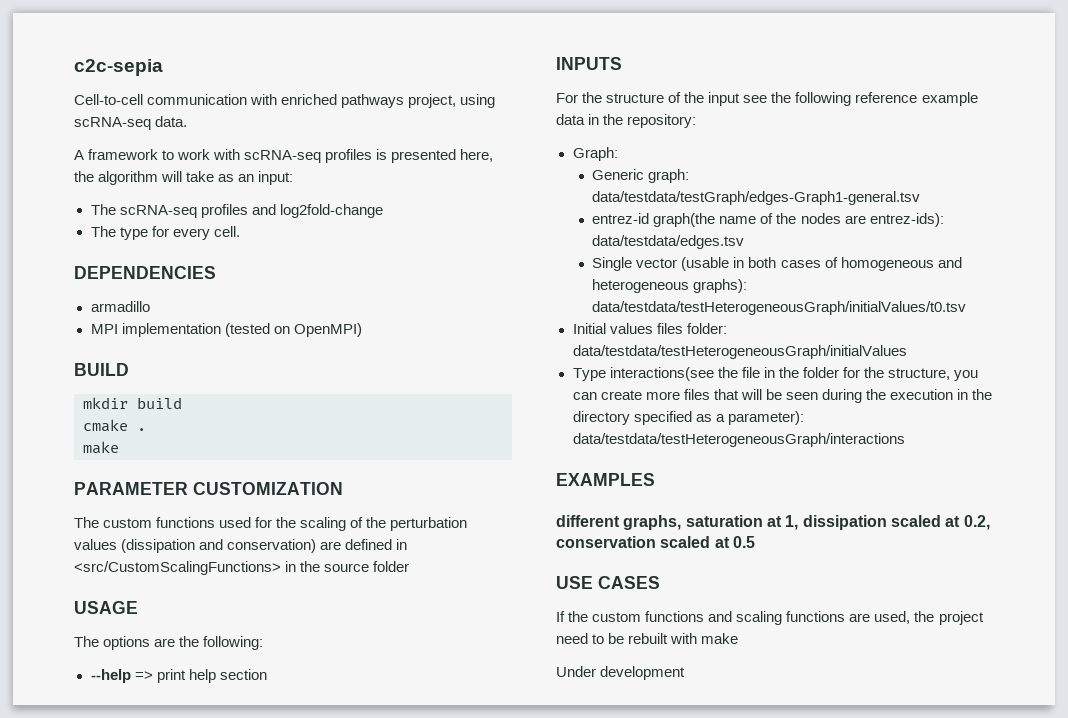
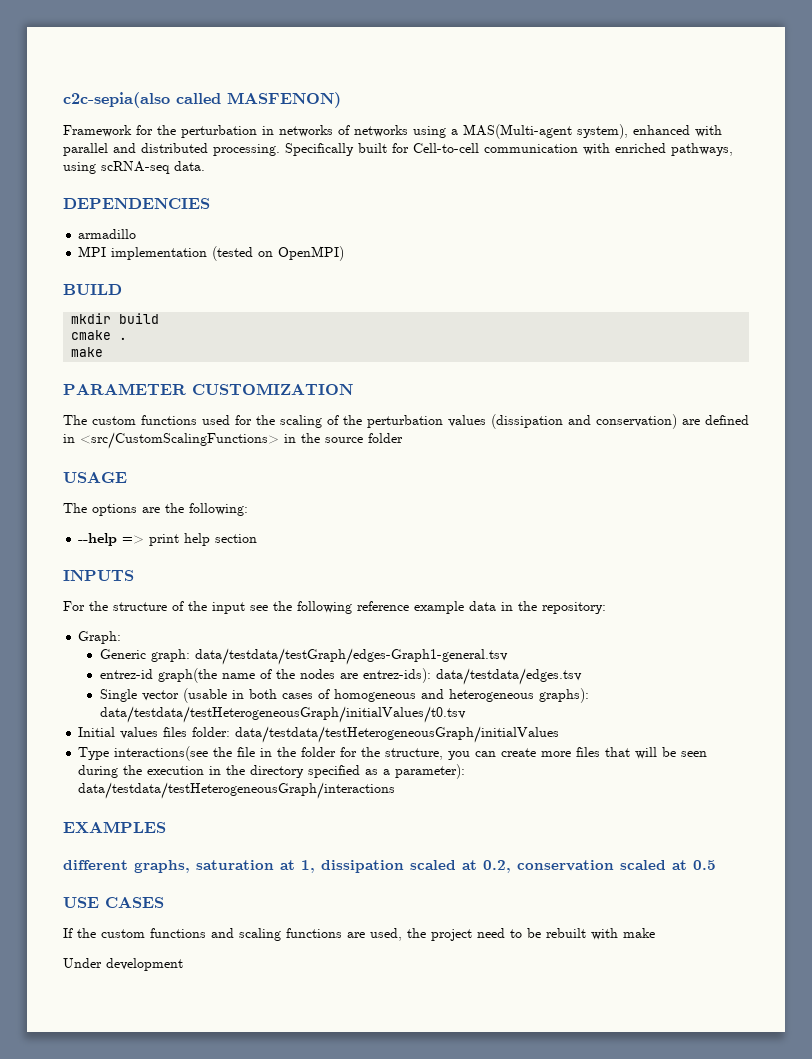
- c2c-sepia
- Cell-to-cell communication with enriched pathways project, using scRNA-seq data.
+ c2c-sepia(also called MASFENON)
+ Framework for the perturbation in networks of networks using a MAS(Multi-agent system), enhanced with parallel and distributed processing. Specifically built for Cell-to-cell communication with enriched pathways, using scRNA-seq data.
- A framework to work with scRNA-seq profiles is presented here, the algorithm will take as an input:
- The scRNA-seq profiles and log2fold-change
- The type for every cell.

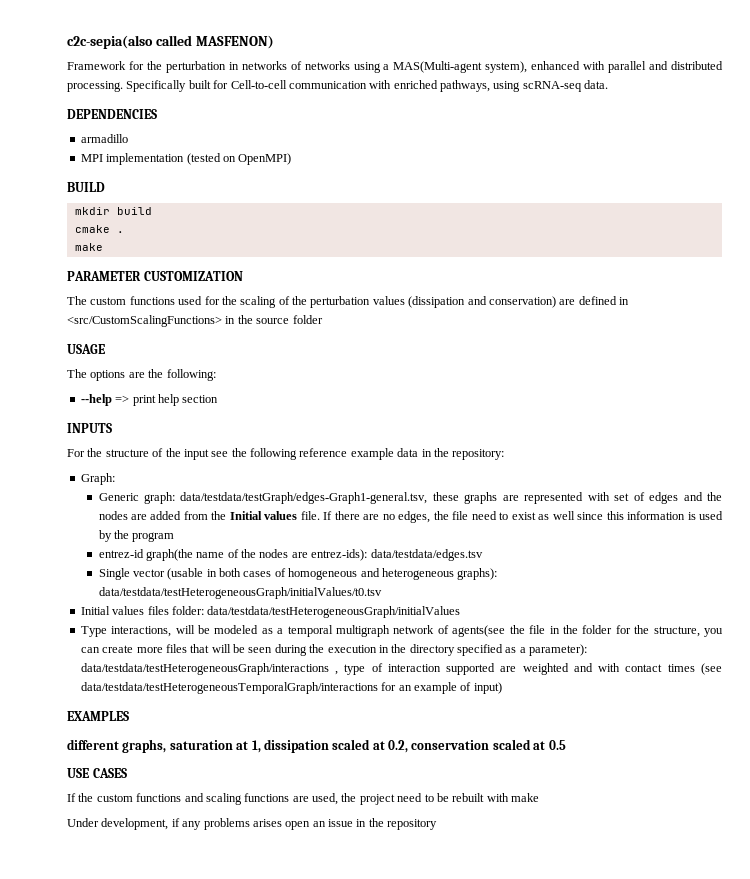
- Generic graph: data/testdata/testGraph/edges-Graph1-general.tsv
+ Generic graph: data/testdata/testGraph/edges-Graph1-general.tsv, these graphs are represented with set of edges and the nodes are added from the Initial values file. If there are no edges, the file need to exist as well since this information is used by the program
- Type interactions(see the file in the folder for the structure, you can create more files that will be seen during the execution in the directory specified as a parameter): data/testdata/testHeterogeneousGraph/interactions
+ Type interactions, will be modeled as a temporal multigraph network of agents(see the file in the folder for the structure, you can create more files that will be seen during the execution in the directory specified as a parameter): data/testdata/testHeterogeneousGraph/interactions , type of interaction supported are weighted and with contact times (see data/testdata/testHeterogeneousTemporalGraph/interactions for an example of input)
- Under development
+ Under development, if any problems arises open an issue in the repository

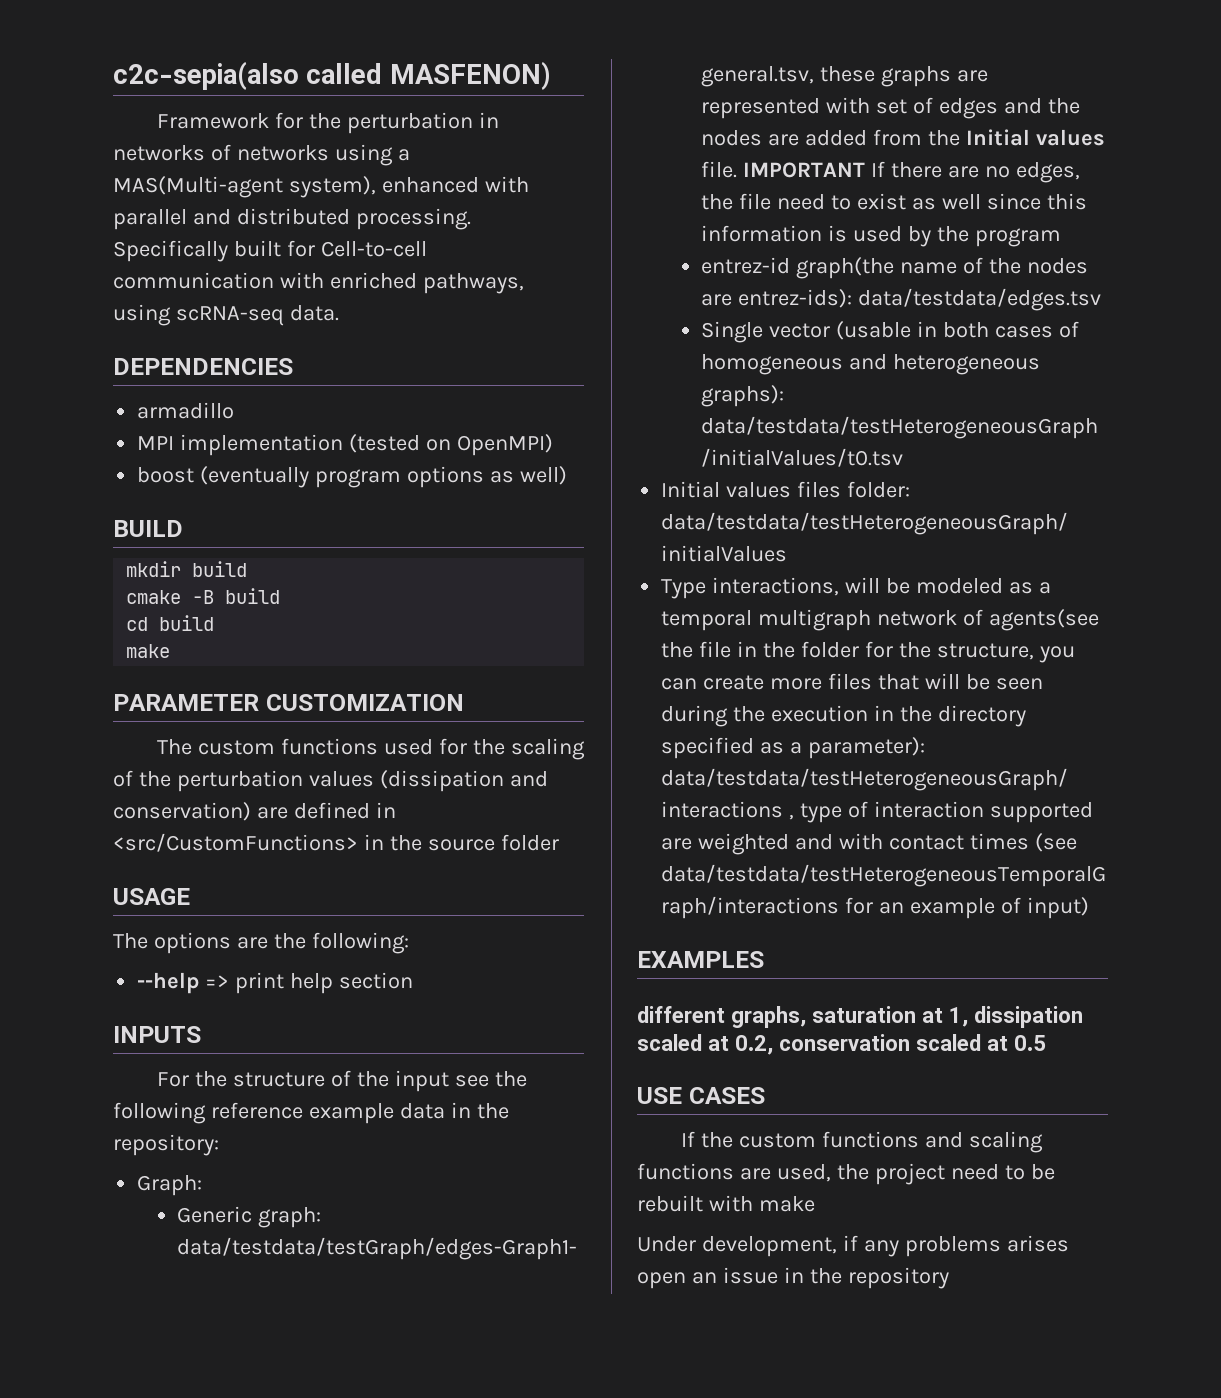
+ boost (eventually program options as well)
- cmake .
+ cmake -B build
+ cd build
- The custom functions used for the scaling of the perturbation values (dissipation and conservation) are defined in <src/CustomScalingFunctions> in the source folder
+ The custom functions used for the scaling of the perturbation values (dissipation and conservation) are defined in <src/CustomFunctions> in the source folder
- If there are no edges, the file need to exist as well since this information is used by the program
+ IMPORTANT If there are no edges, the file need to exist as well since this information is used by the program

